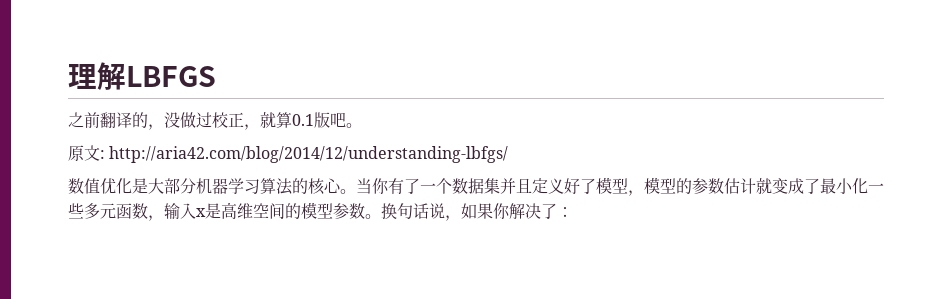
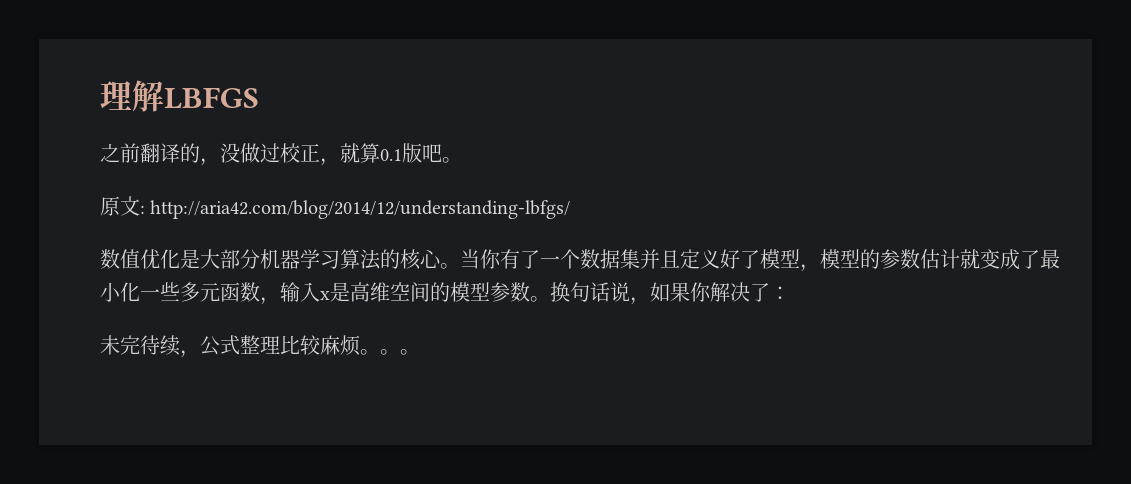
+ 未完待续，公式整理比较麻烦。。。

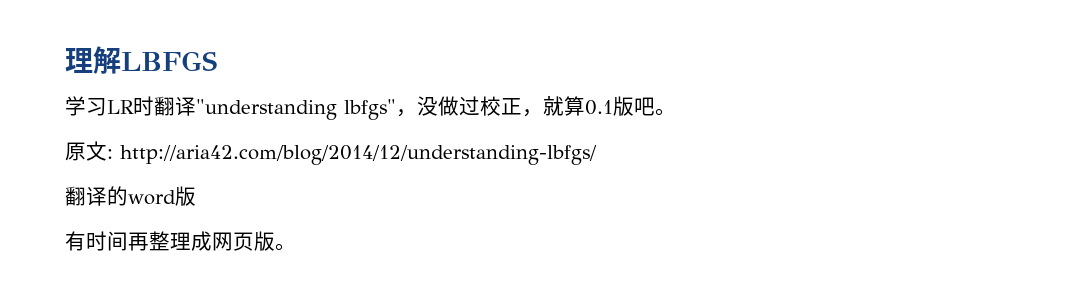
- 之前翻译的，没做过校正，就算0.1版吧。
+ 学习LR时翻译"understanding lbfgs"，没做过校正，就算0.1版吧。
- 数值优化是大部分机器学习算法的核心。当你有了一个数据集并且定义好了模型，模型的参数估计就变成了最小化一些多元函数，输入x是高维空间的模型参数。换句话说，如果你解决了：
- 未完待续，公式整理比较麻烦。。。
+ 翻译的word版
+ 有时间再整理成网页版。

